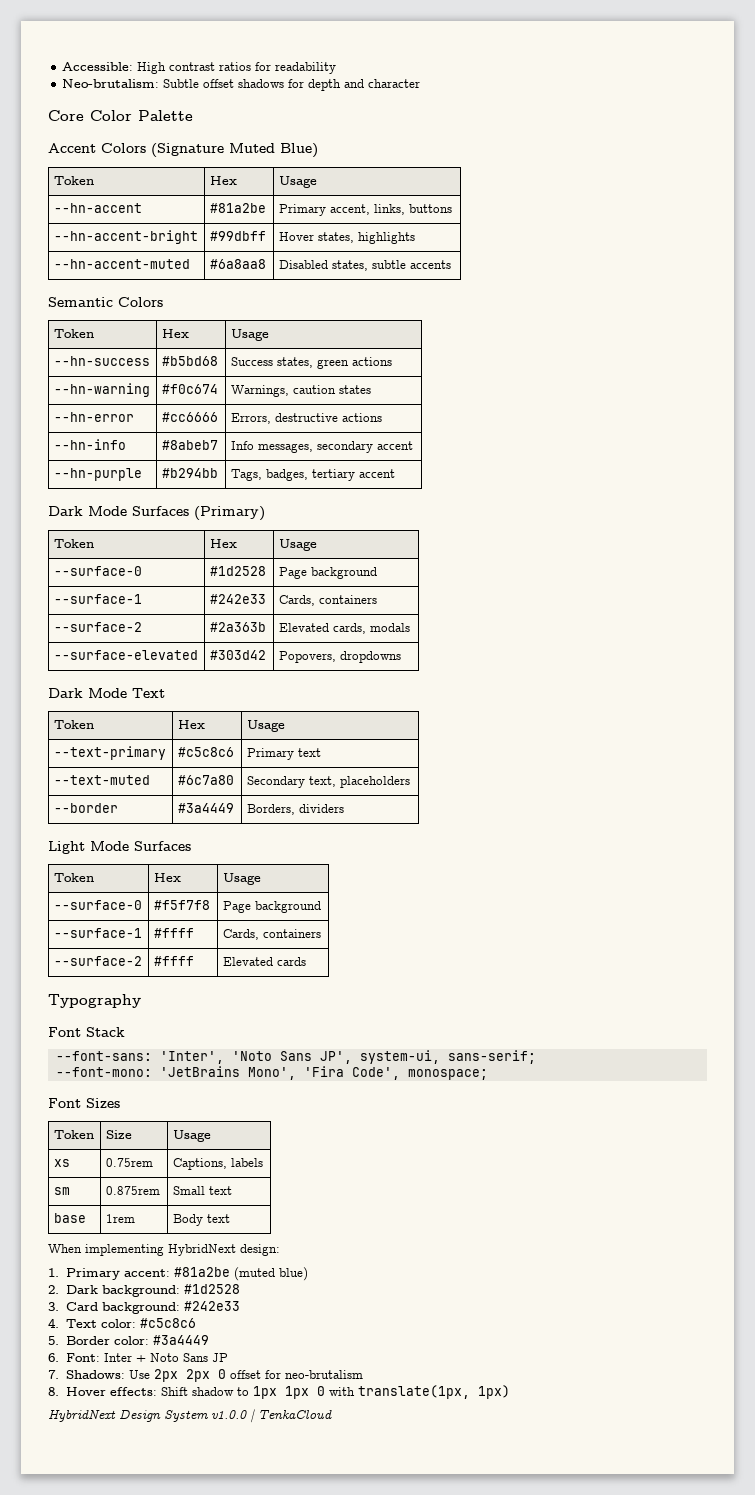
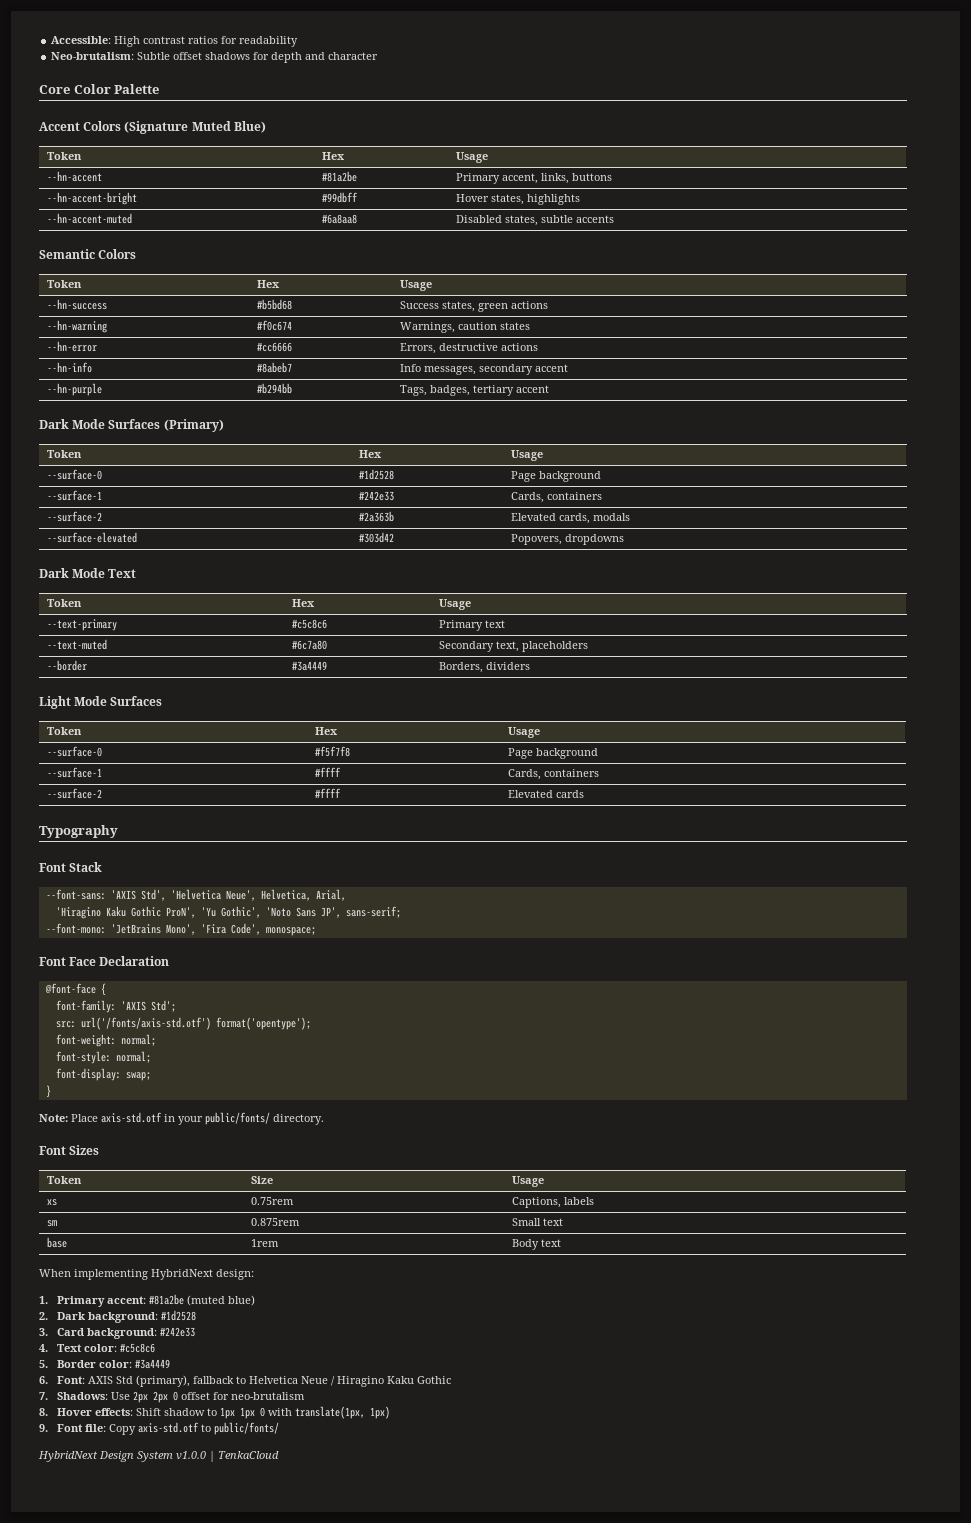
- --font-sans: 'Inter', 'Noto Sans JP', system-ui, sans-serif;
+ --font-sans: 'AXIS Std', 'Helvetica Neue', Helvetica, Arial,
+ 'Hiragino Kaku Gothic ProN', 'Yu Gothic', 'Noto Sans JP', sans-serif;
+ Font Face Declaration
+ @font-face {
+ font-family: 'AXIS Std';
+ src: url('/fonts/axis-std.otf') format('opentype');
+ font-weight: normal;
+ font-style: normal;
+ font-display: swap;
+ }
+ Note: Place axis-std.otf in your public/fonts/ directory.
- 6. Font: Inter + Noto Sans JP
+ 6. Font: AXIS Std (primary), fallback to Helvetica Neue / Hiragino Kaku Gothic
+ 9. Font file: Copy axis-std.otf to public/fonts/

